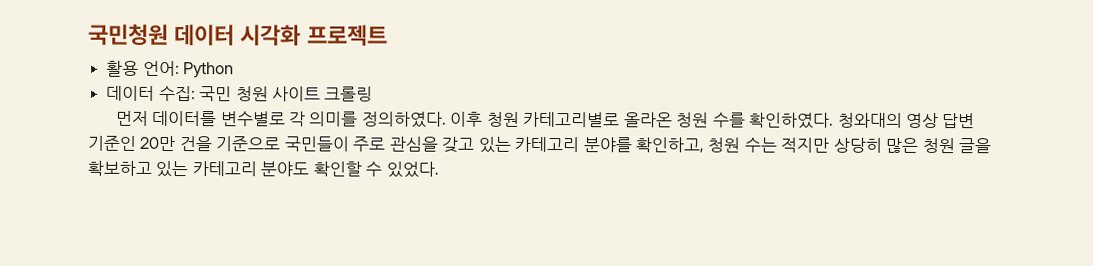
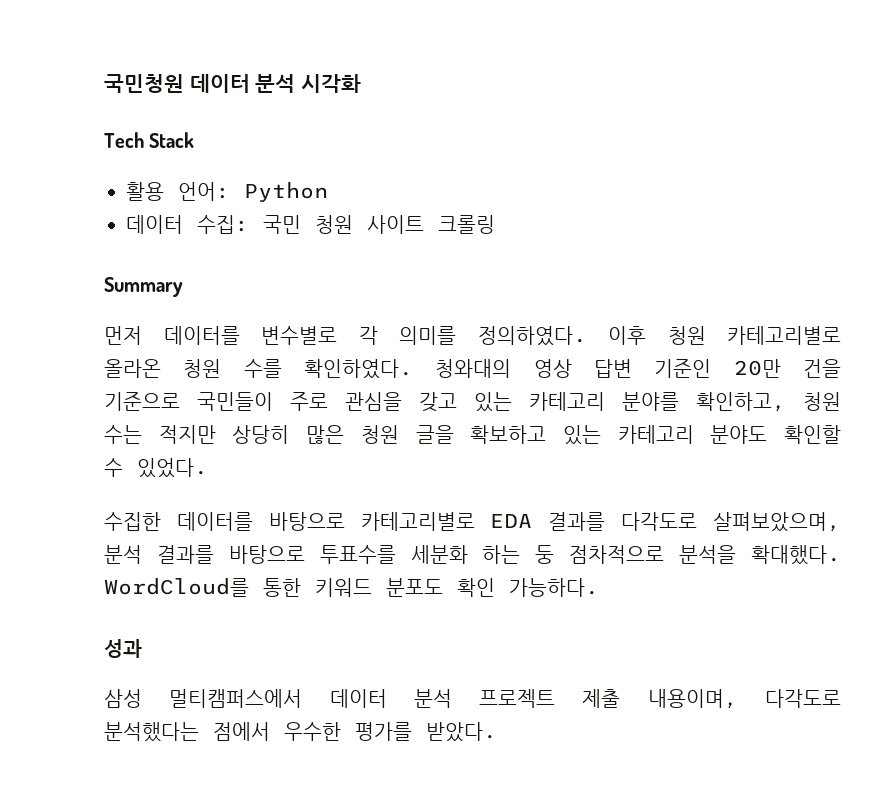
- 국민청원 데이터 시각화 프로젝트
+ 국민청원 데이터 분석 시각화
+ Tech Stack
+ Summary
+ 수집한 데이터를 바탕으로 카테고리별로 EDA 결과를 다각도로 살펴보았으며, 분석 결과를 바탕으로 투표수를 세분화 하는 둥 점차적으로 분석을 확대했다. WordCloud를 통한 키워드 분포도 확인 가능하다.
+ 성과
+ 삼성 멀티캠퍼스에서 데이터 분석 프로젝트 제출 내용이며, 다각도로 분석했다는 점에서 우수한 평가를 받았다.

